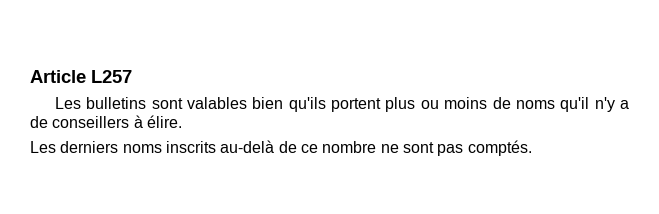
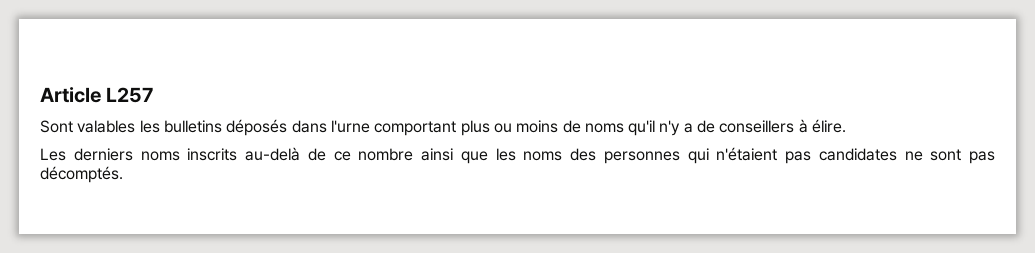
- Les bulletins sont valables bien qu'ils portent plus ou moins de noms qu'il n'y a de conseillers à élire.
+ Sont valables les bulletins déposés dans l'urne comportant plus ou moins de noms qu'il n'y a de conseillers à élire.
- Les derniers noms inscrits au-delà de ce nombre ne sont pas comptés.
+ Les derniers noms inscrits au-delà de ce nombre ainsi que les noms des personnes qui n'étaient pas candidates ne sont pas décomptés.

